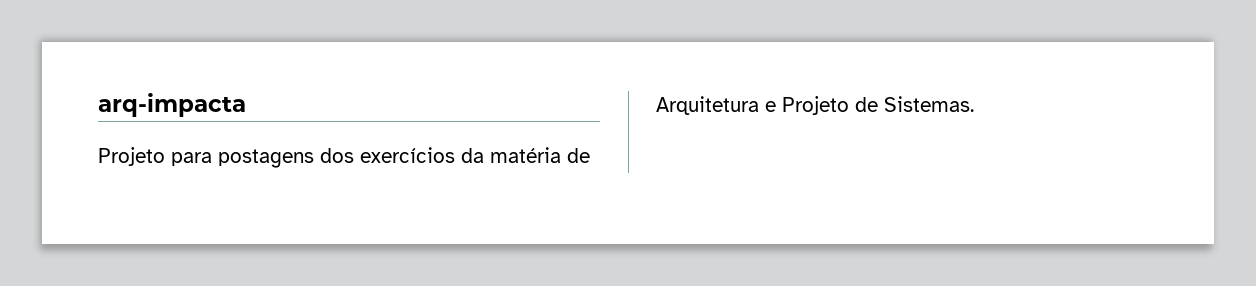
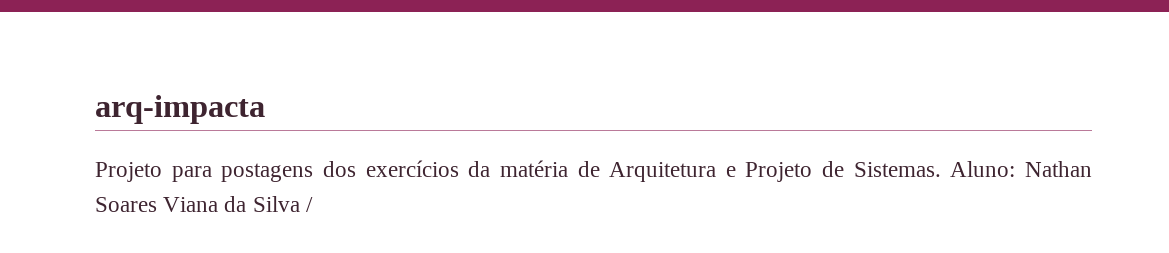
+ Aluno: Nathan Soares Viana da Silva /

